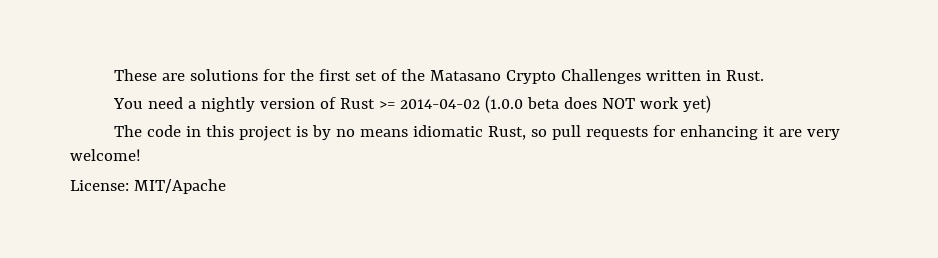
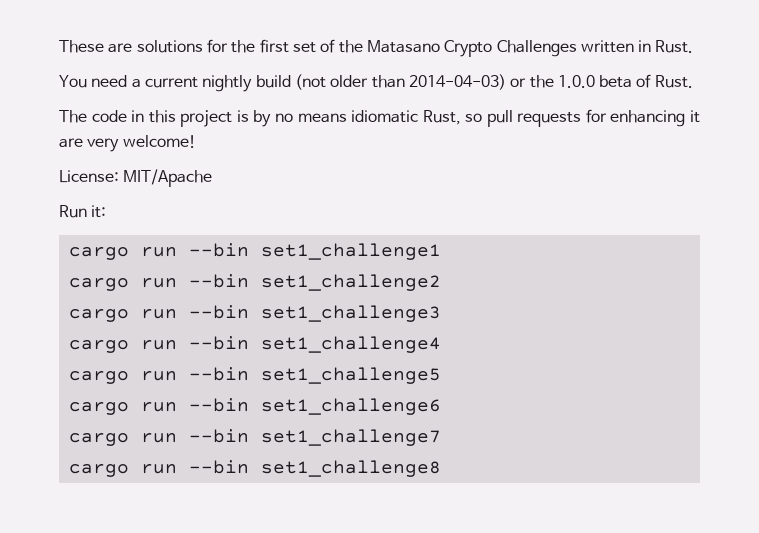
- You need a nightly version of Rust >= 2014-04-02 (1.0.0 beta does NOT work yet)
+ You need a current nightly build (not older than 2014-04-03) or the 1.0.0 beta of Rust.
+ Run it:
+ cargo run --bin set1_challenge1
+ cargo run --bin set1_challenge2
+ cargo run --bin set1_challenge3
+ cargo run --bin set1_challenge4
+ cargo run --bin set1_challenge5
+ cargo run --bin set1_challenge6
+ cargo run --bin set1_challenge7
+ cargo run --bin set1_challenge8

